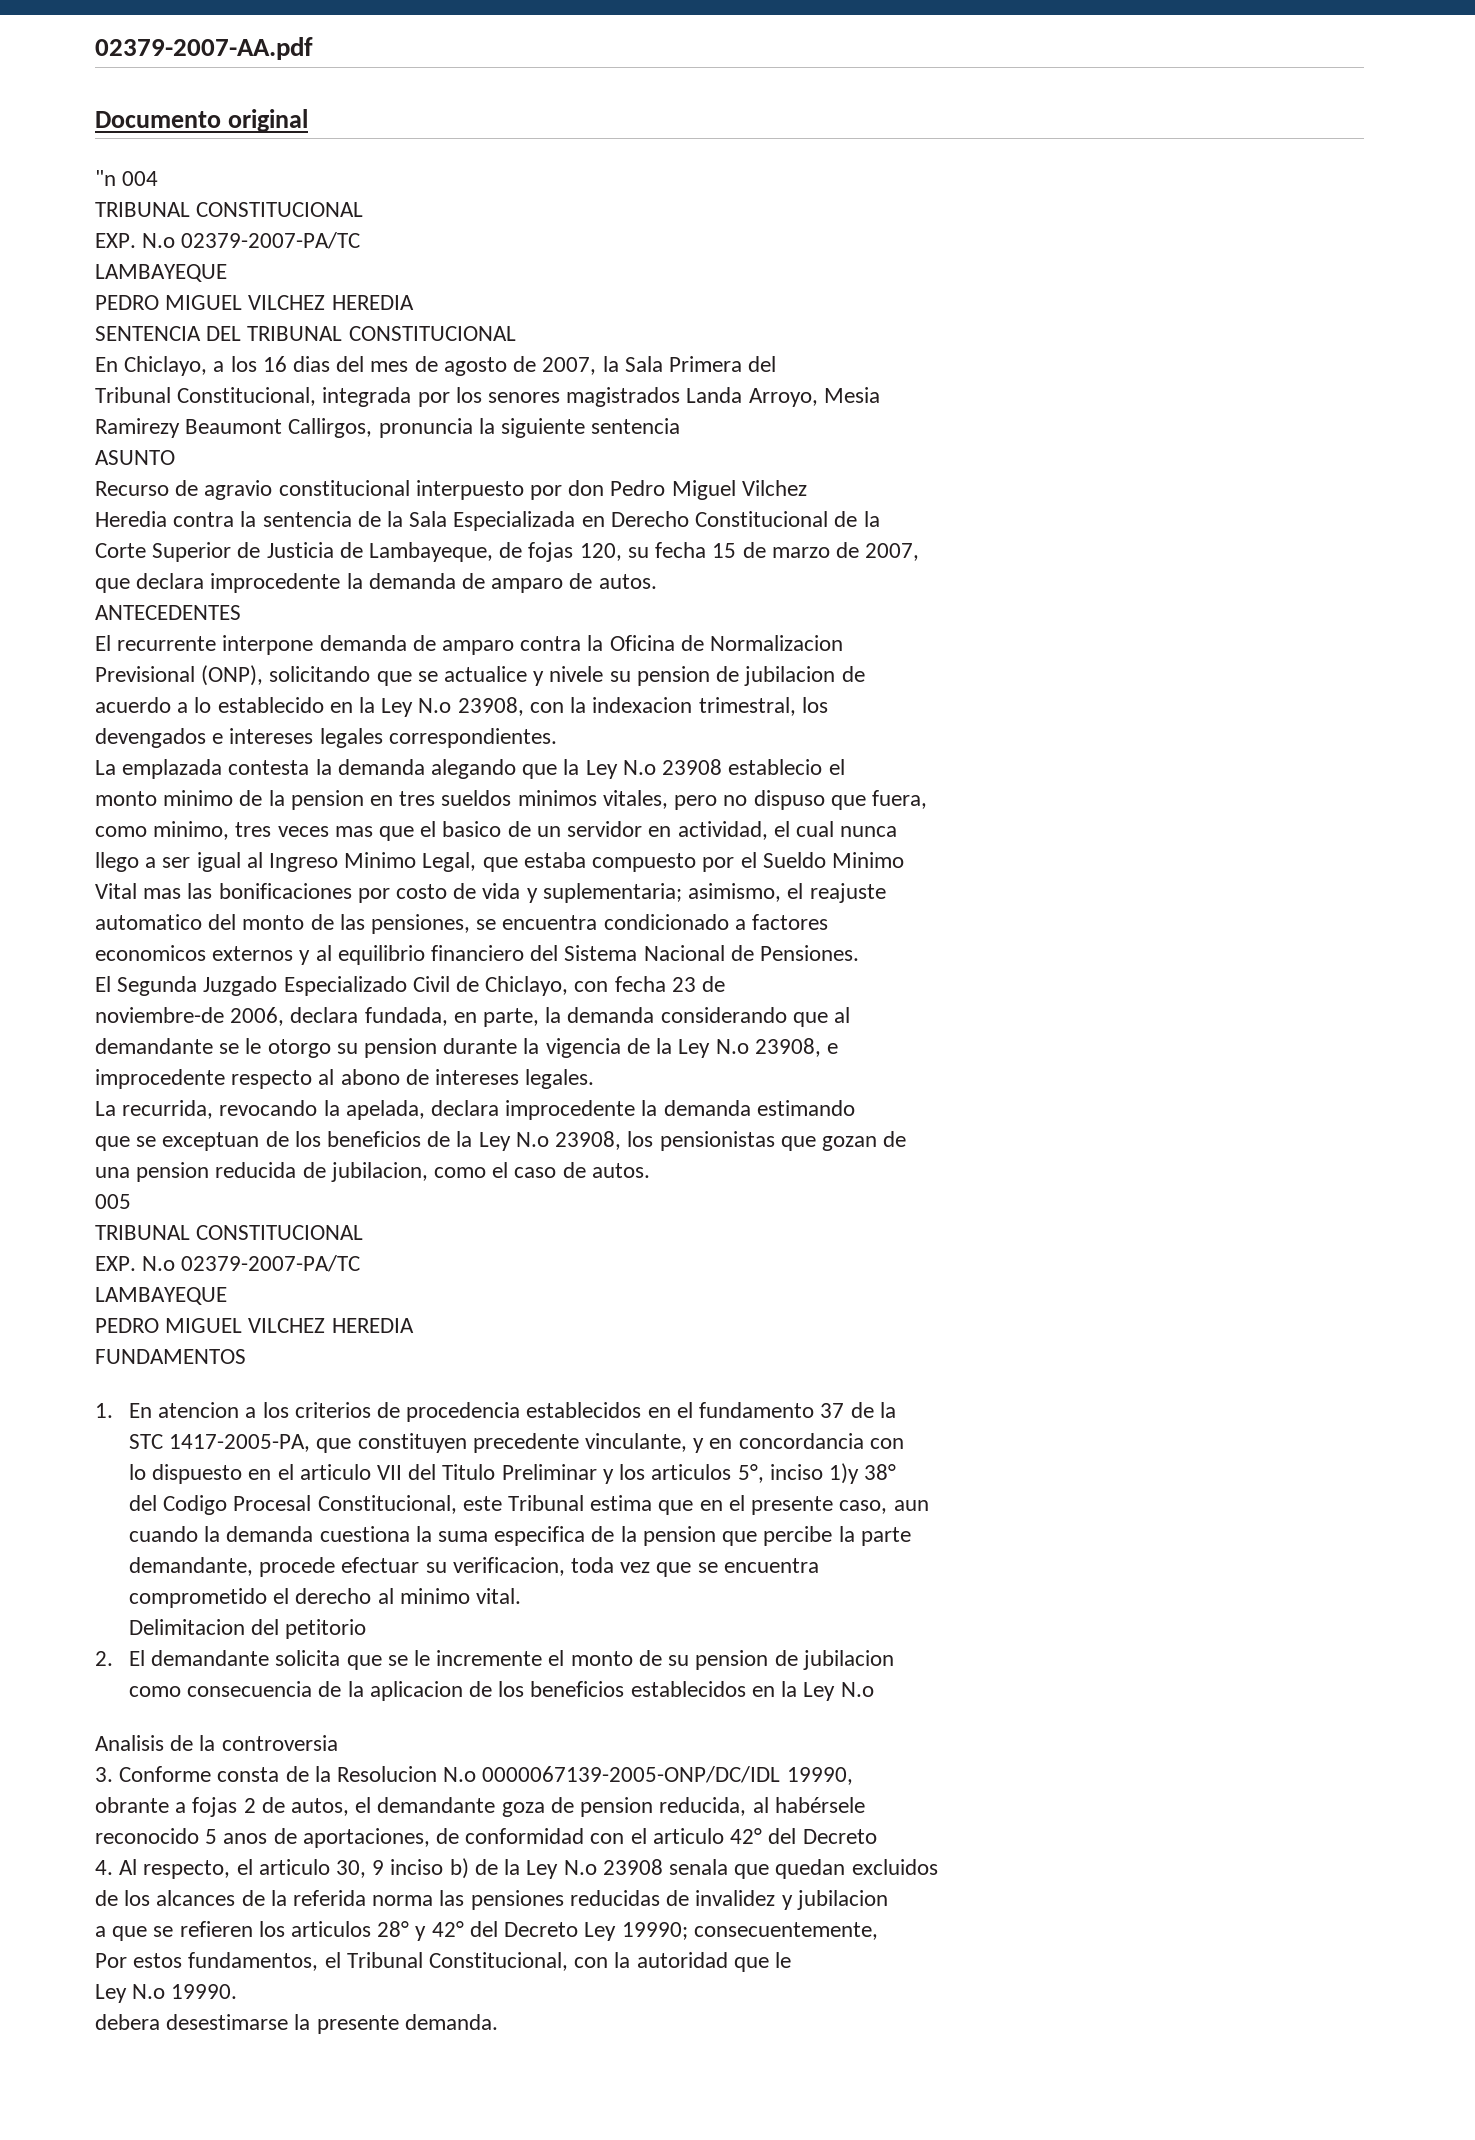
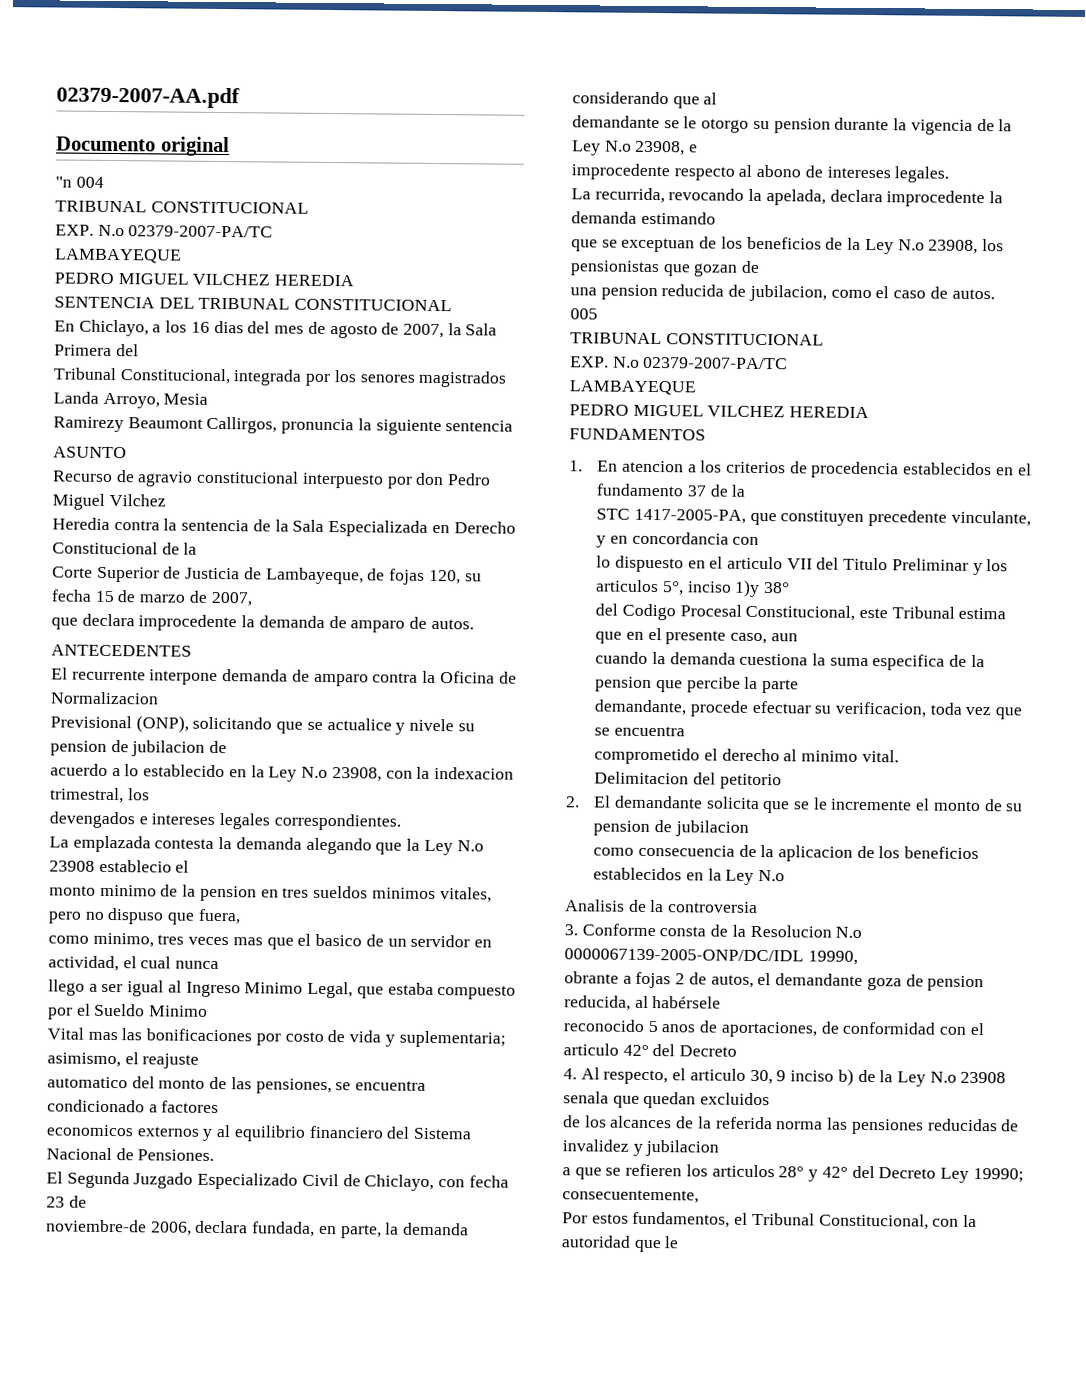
- Ley N.o 19990.
- debera desestimarse la presente demanda.

